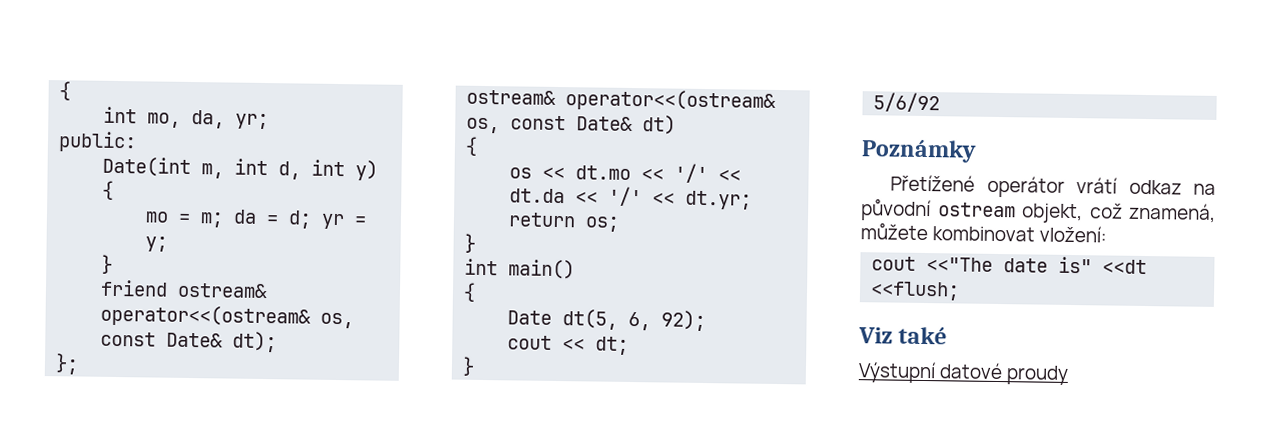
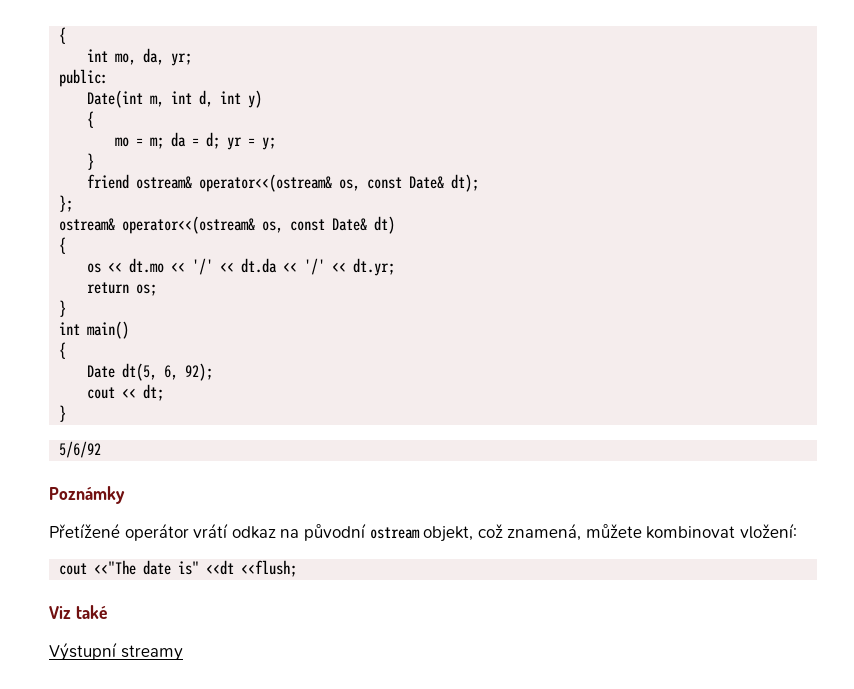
- Výstupní datové proudy
+ Výstupní streamy

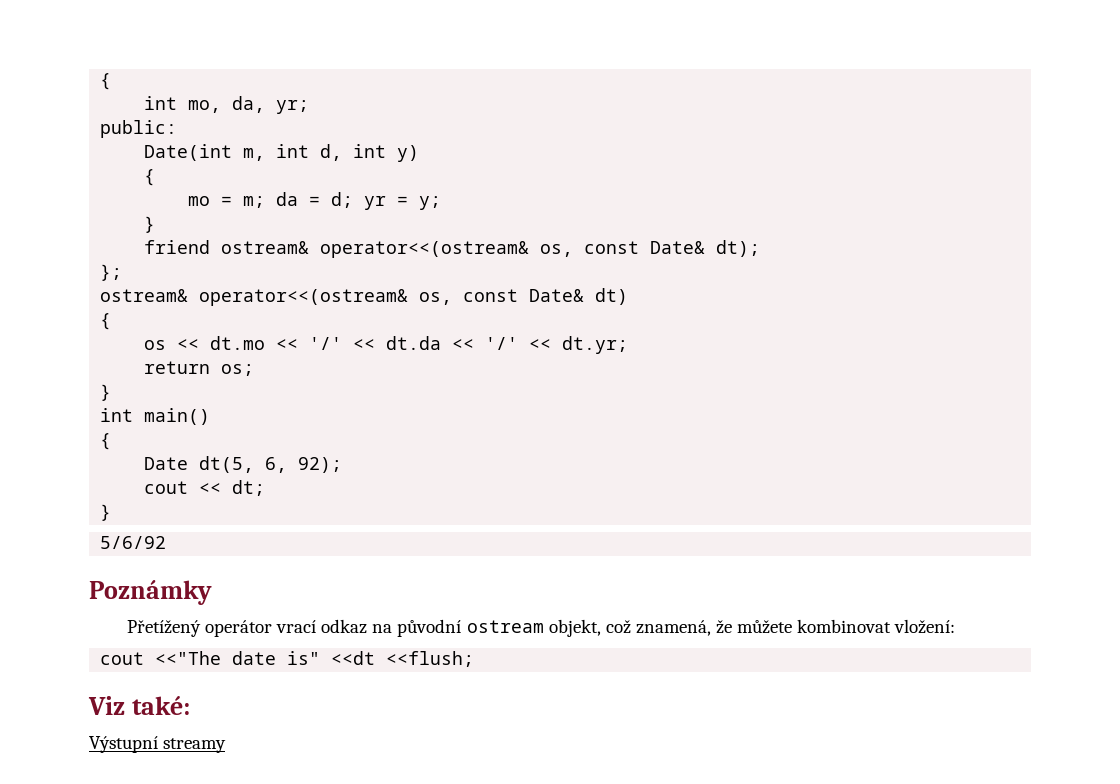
- Přetížené operátor vrátí odkaz na původní ostream objekt, což znamená, můžete kombinovat vložení:
+ Přetížený operátor vrací odkaz na původní ostream objekt, což znamená, že můžete kombinovat vložení:
- Viz také
+ Viz také:

